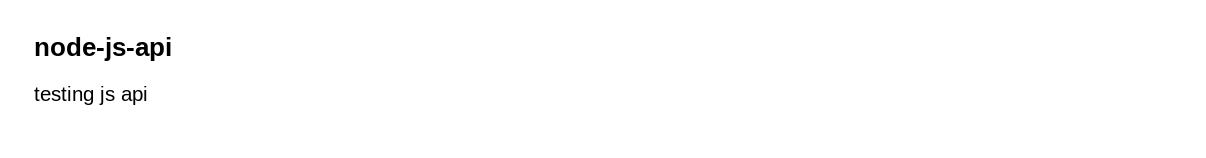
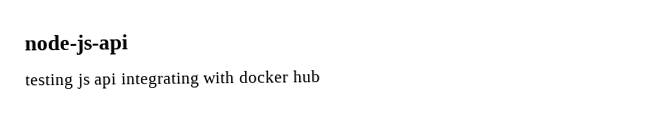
- testing js api
+ testing js api integrating with docker hub

